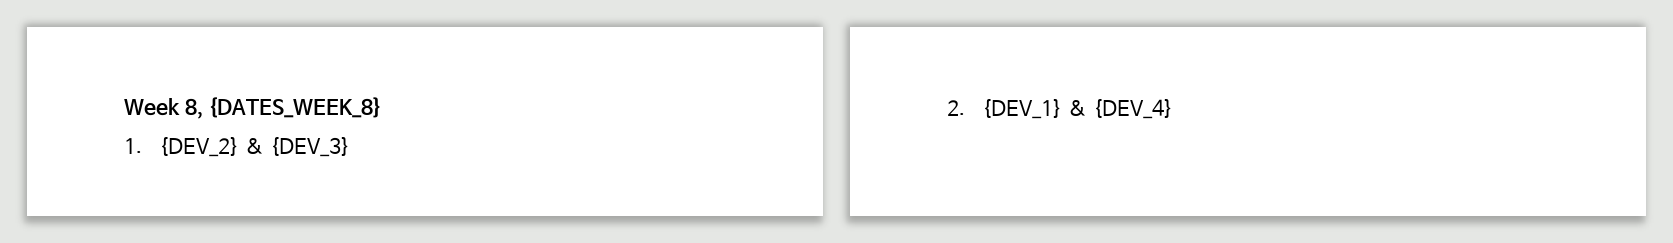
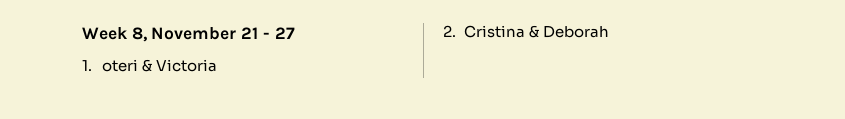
- Week 8, {DATES_WEEK_8}
- 1. {DEV_2} & {DEV_3}
- 2. {DEV_1} & {DEV_4}
+ Week 8, November 21 - 27
+ 1. oteri & Victoria
+ 2. Cristina & Deborah

